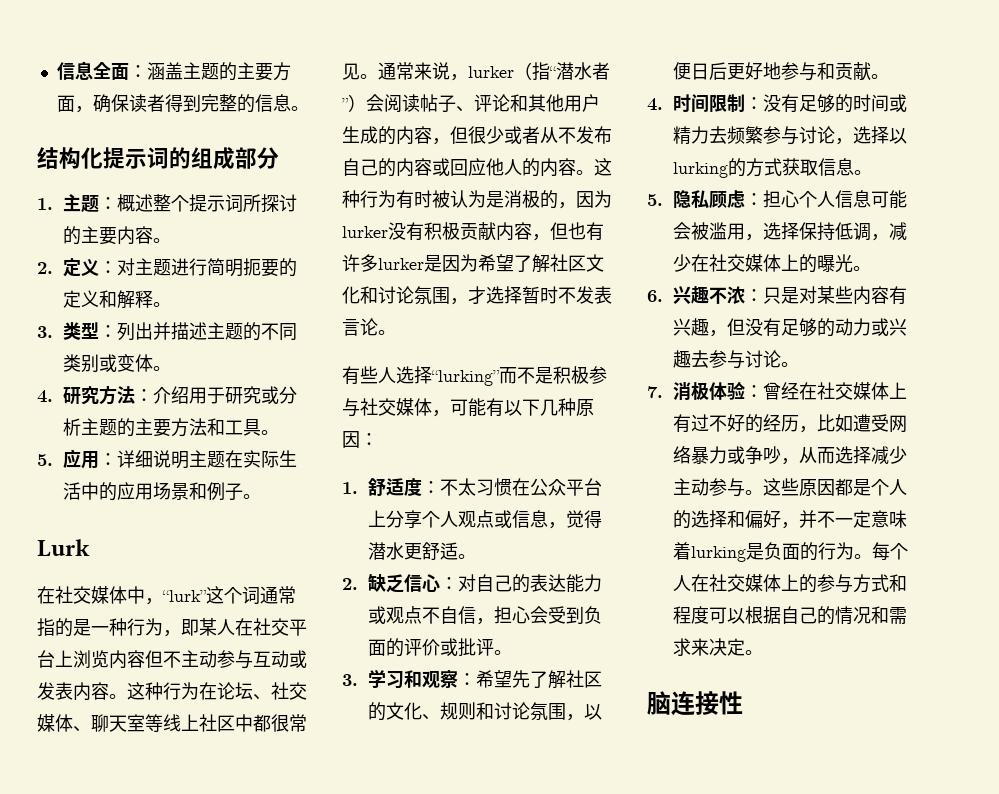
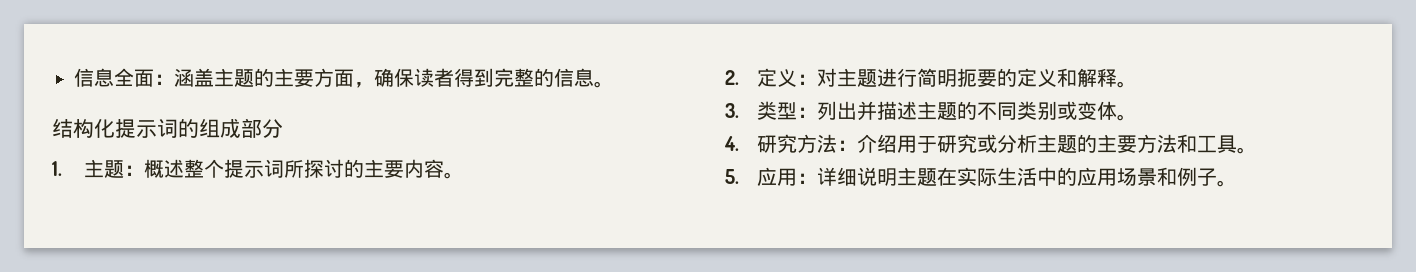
- Lurk
- 在社交媒体中，“lurk”这个词通常指的是一种行为，即某人在社交平台上浏览内容但不主动参与互动或发表内容。这种行为在论坛、社交媒体、聊天室等线上社区中都很常见。通常来说，lurker（指“潜水者”）会阅读帖子、评论和其他用户生成的内容，但很少或者从不发布自己的内容或回应他人的内容。这种行为有时被认为是消极的，因为lurker没有积极贡献内容，但也有许多lurker是因为希望了解社区文化和讨论氛围，才选择暂时不发表言论。
- 有些人选择“lurking”而不是积极参与社交媒体，可能有以下几种原因：
- 1.舒适度：不太习惯在公众平台上分享个人观点或信息，觉得潜水更舒适。
- 2.缺乏信心：对自己的表达能力或观点不自信，担心会受到负面的评价或批评。
- 3.学习和观察：希望先了解社区的文化、规则和讨论氛围，以便日后更好地参与和贡献。
- 4.时间限制：没有足够的时间或精力去频繁参与讨论，选择以lurking的方式获取信息。
- 5.隐私顾虑：担心个人信息可能会被滥用，选择保持低调，减少在社交媒体上的曝光。
- 6.兴趣不浓：只是对某些内容有兴趣，但没有足够的动力或兴趣去参与讨论。
- 7.消极体验：曾经在社交媒体上有过不好的经历，比如遭受网络暴力或争吵，从而选择减少主动参与。这些原因都是个人的选择和偏好，并不一定意味着lurking是负面的行为。每个人在社交媒体上的参与方式和程度可以根据自己的情况和需求来决定。
- 脑连接性

